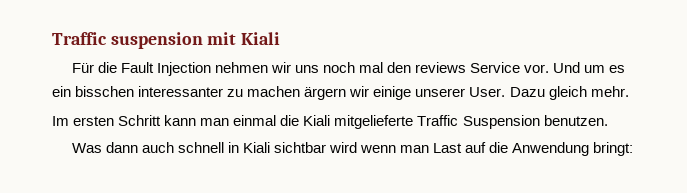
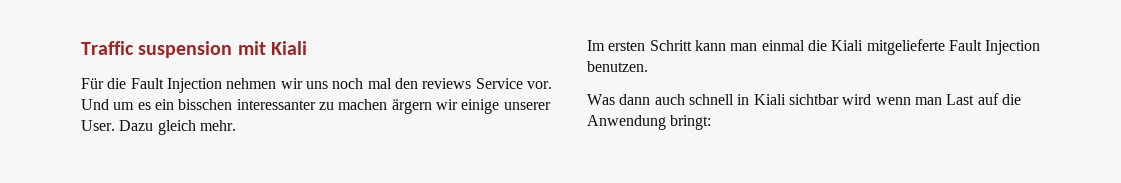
- Im ersten Schritt kann man einmal die Kiali mitgelieferte Traffic Suspension benutzen.
+ Im ersten Schritt kann man einmal die Kiali mitgelieferte Fault Injection benutzen.

